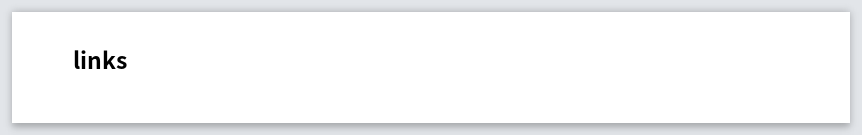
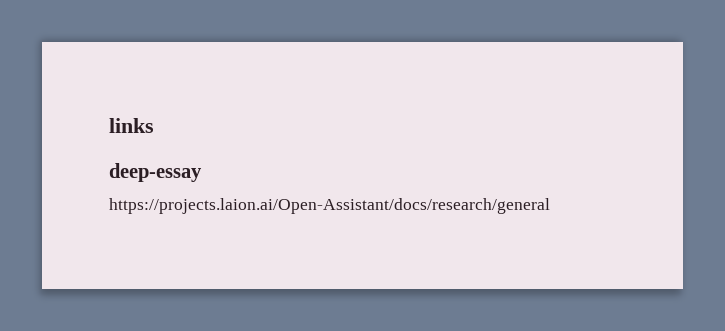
+ deep-essay
+ https://projects.laion.ai/Open-Assistant/docs/research/general

